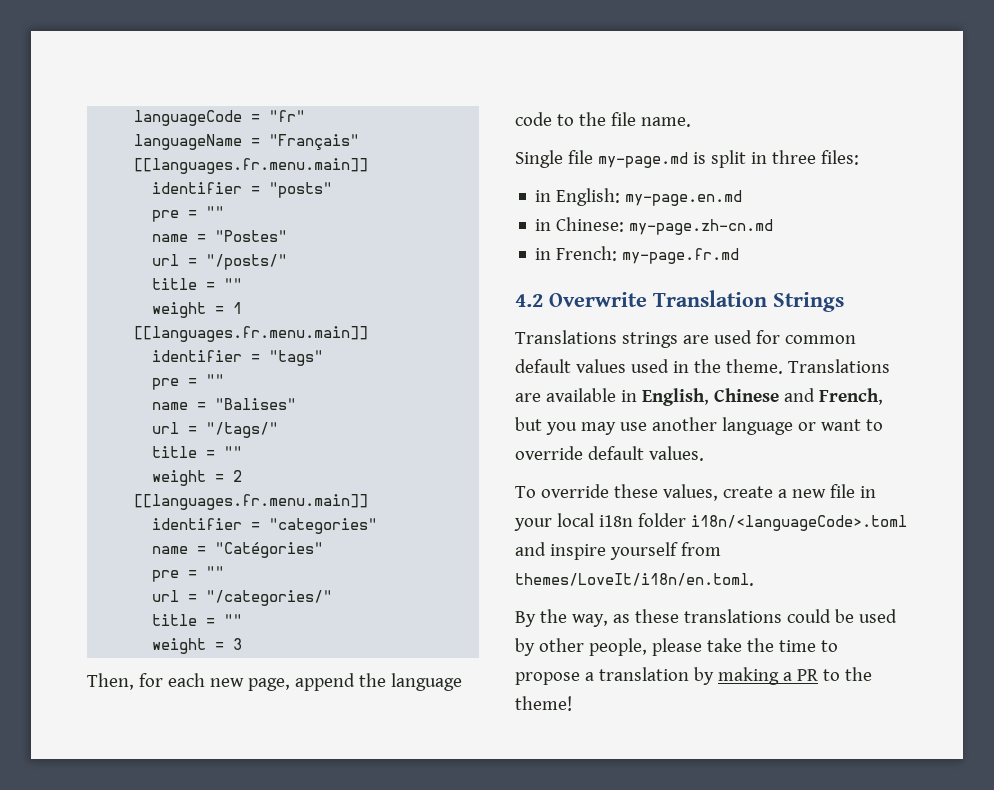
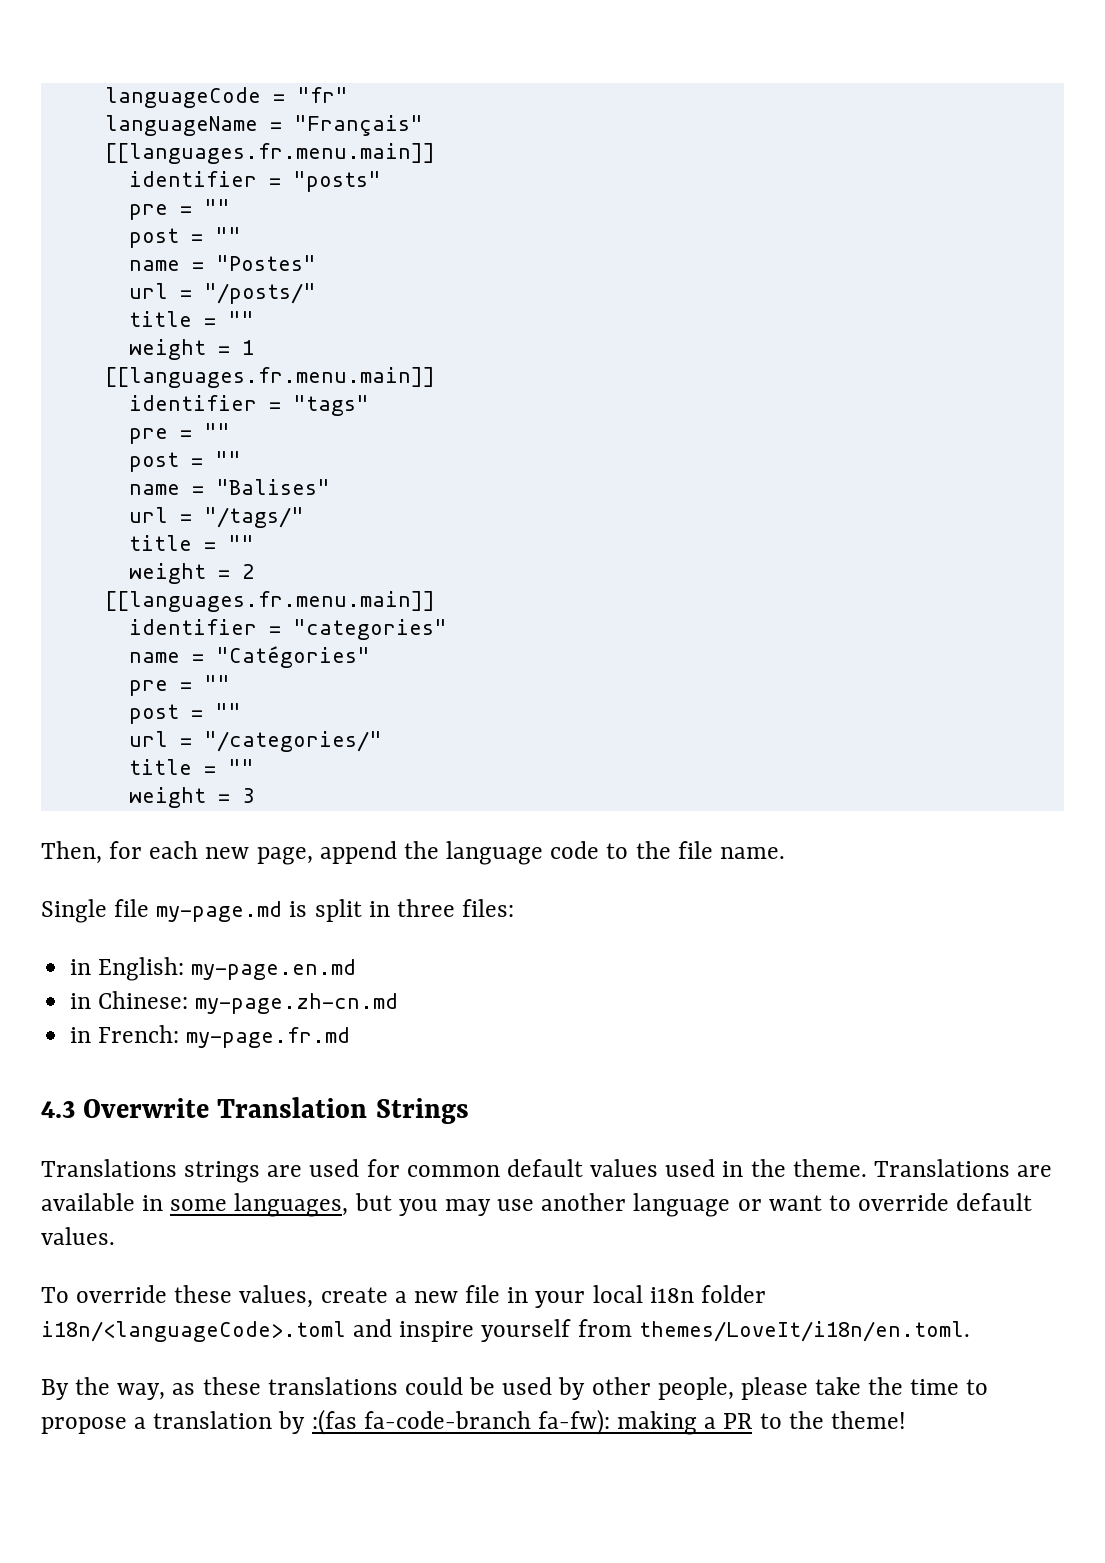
  identifier = "posts"
  pre = ""
+ post = ""
  identifier = "tags"
  pre = ""
+ post = ""
  name = "Catégories"
  pre = ""
+ post = ""
- 4.2 Overwrite Translation Strings
+ 4.3 Overwrite Translation Strings
- Translations are available in English, Chinese and French, but you may use another language or want to override default values.
+ Translations are available in some languages, but you may use another language or want to override default values.
- By the way, as these translations could be used by other people, please take the time to propose a translation by making a PR to the theme!
+ By the way, as these translations could be used by other people, please take the time to propose a translation by :(fas fa-code-branch fa-fw): making a PR to the theme!

